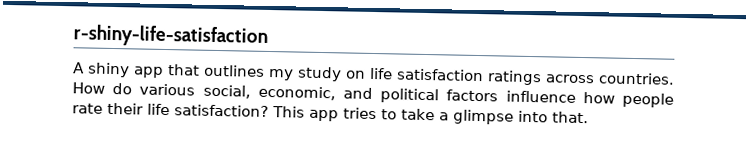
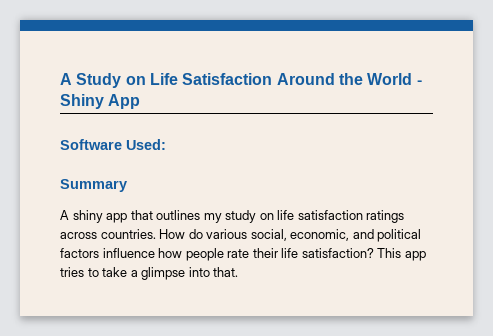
- r-shiny-life-satisfaction
+ A Study on Life Satisfaction Around the World - Shiny App
+ Software Used:
+ Summary

